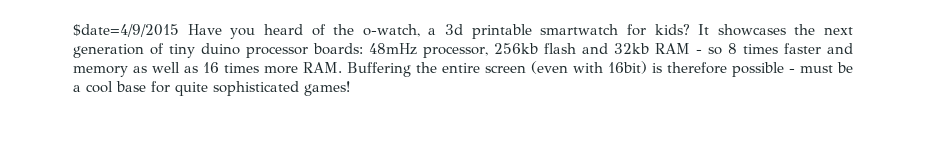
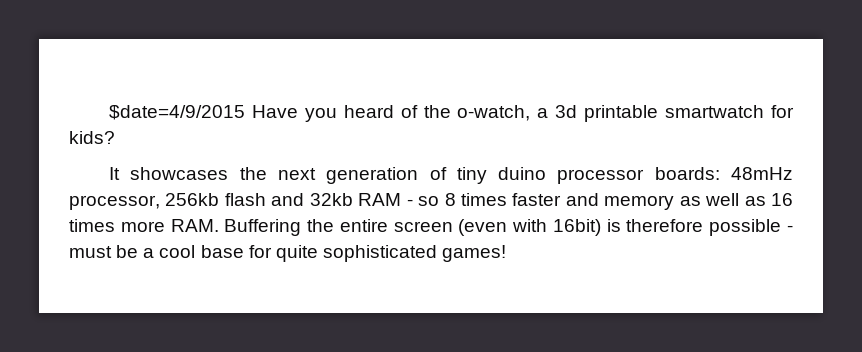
- $date=4/9/2015 Have you heard of the o-watch, a 3d printable smartwatch for kids? It showcases the next generation of tiny duino processor boards:
+ $date=4/9/2015 Have you heard of the o-watch, a 3d printable smartwatch for kids?
+ It showcases the next generation of tiny duino processor boards:

